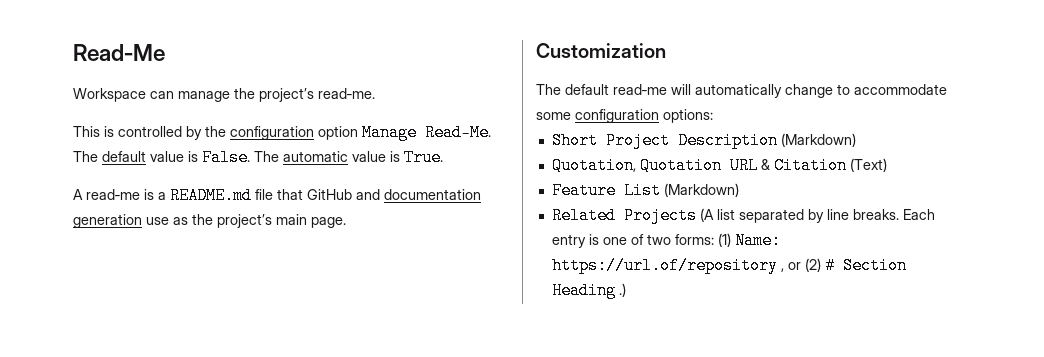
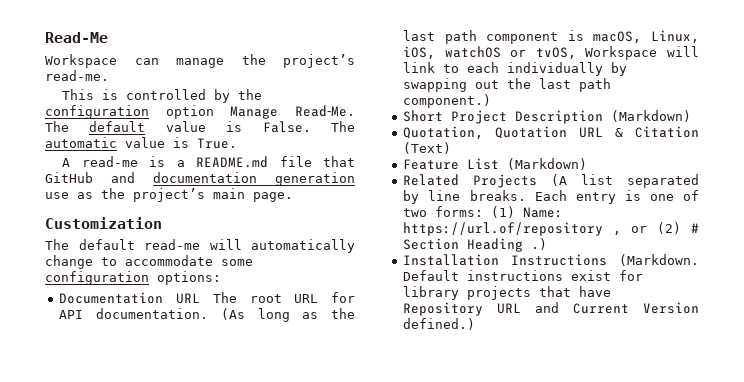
+ Documentation URL The root URL for API documentation. (As long as the last path component is macOS, Linux, iOS, watchOS or tvOS, Workspace will link to each individually by swapping out the last path component.)
+ Installation Instructions (Markdown. Default instructions exist for library projects that have Repository URL and Current Version defined.)

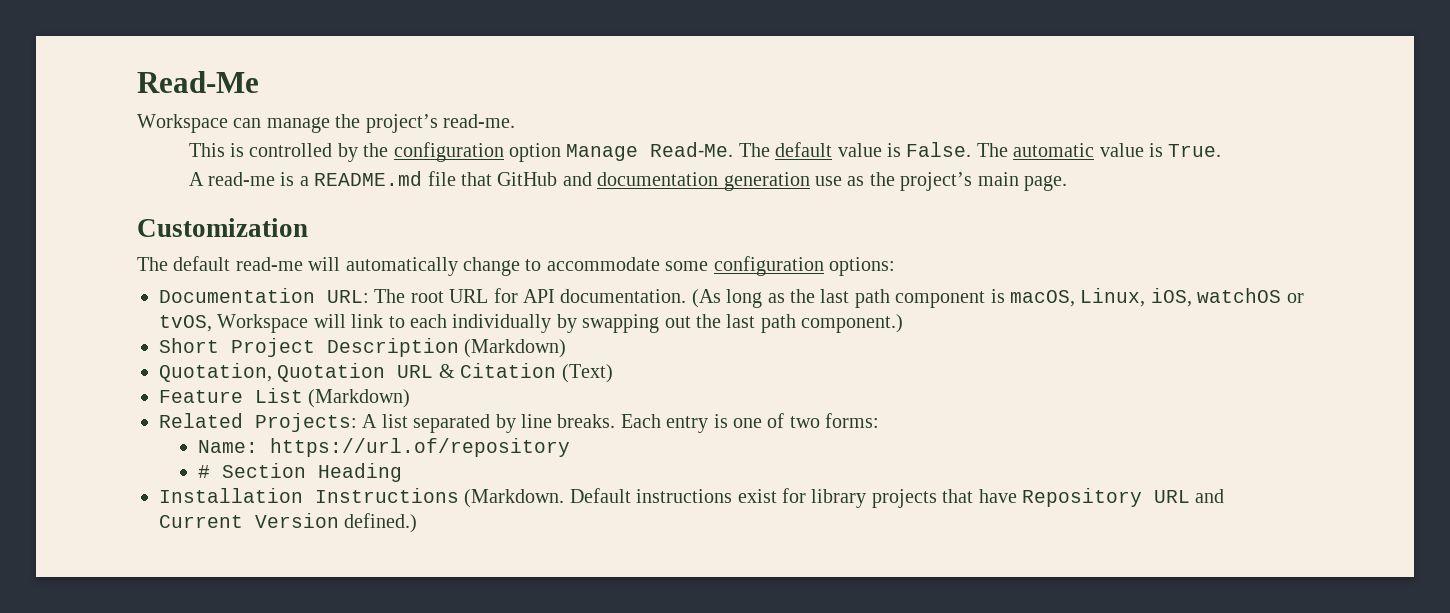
- Documentation URL The root URL for API documentation.
+ Documentation URL: The root URL for API documentation.
- Related Projects (A list separated by line breaks.
+ Related Projects: A list separated by line breaks.
- Each entry is one of two forms: (1) Name: https://url.of/repository , or (2) # Section Heading .)
+ Each entry is one of two forms:
+ Name: https://url.of/repository
+ # Section Heading

